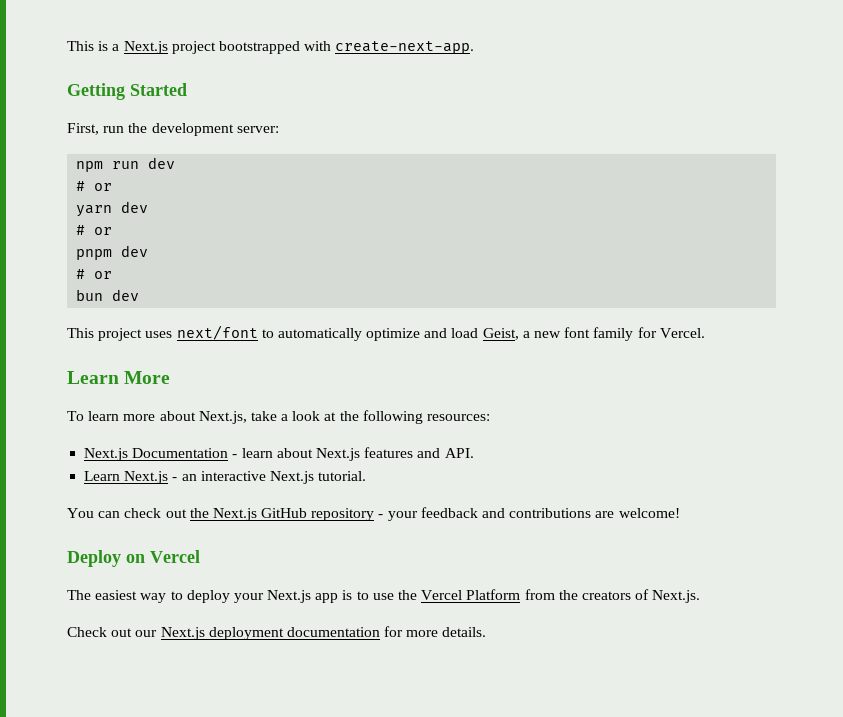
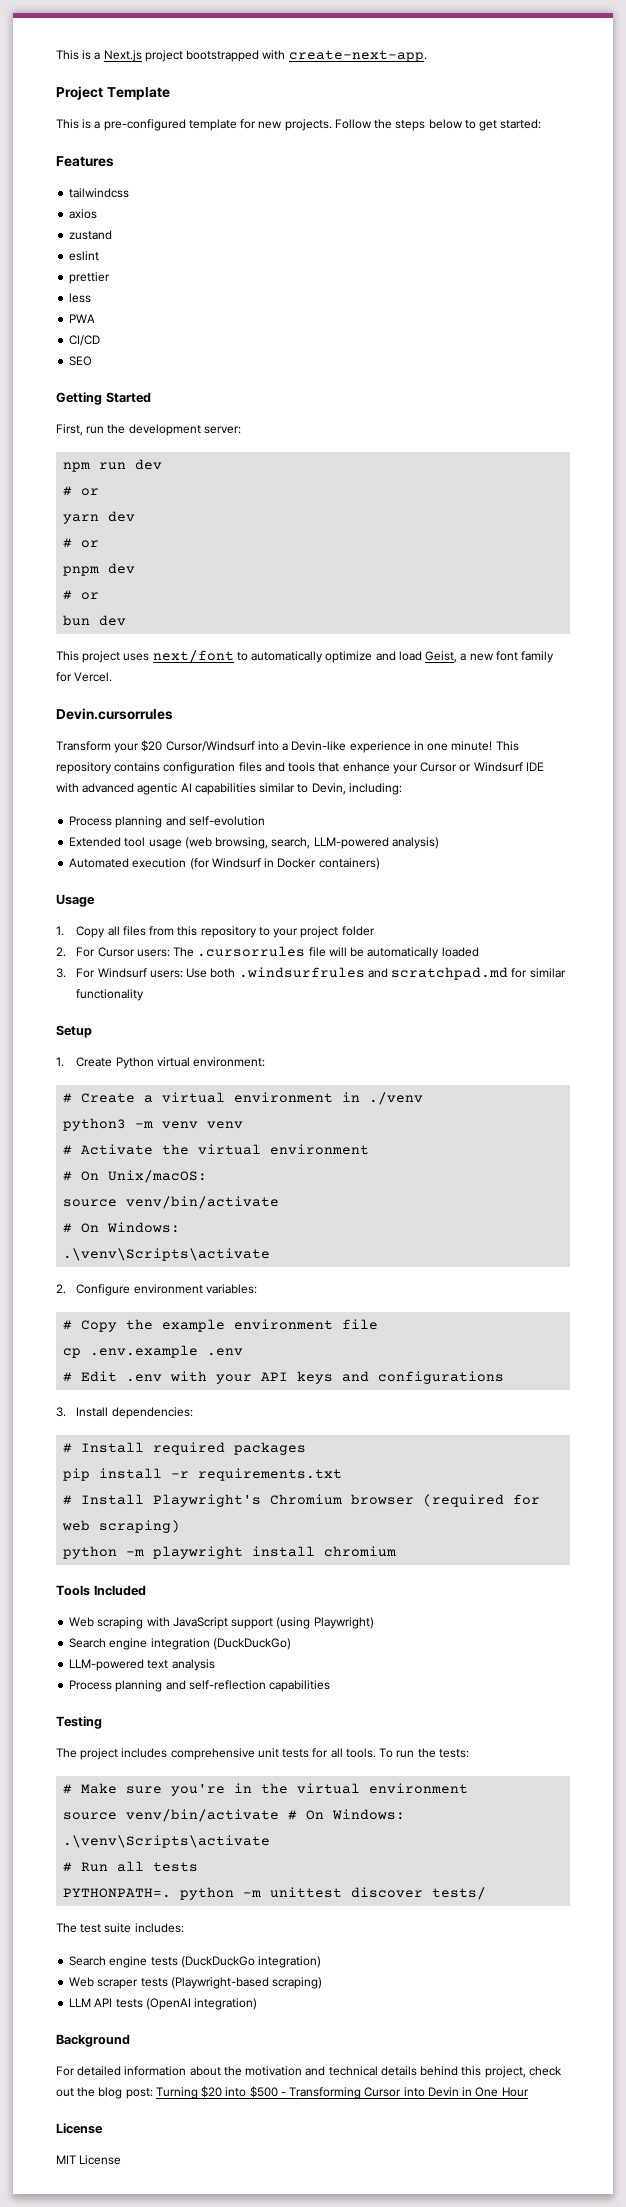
+ Project Template
+ This is a pre-configured template for new projects. Follow the steps below to get started:
+ Features
+ tailwindcss
+ axios
+ zustand
+ eslint
+ prettier
+ less
+ PWA
+ CI/CD
+ SEO
- Learn More
- To learn more about Next.js, take a look at the following resources:
- Next.js Documentation - learn about Next.js features and API.
- Learn Next.js - an interactive Next.js tutorial.
- You can check out the Next.js GitHub repository - your feedback and contributions are welcome!
- Deploy on Vercel
- The easiest way to deploy your Next.js app is to use the Vercel Platform from the creators of Next.js.
- Check out our Next.js deployment documentation for more details.
+ Devin.cursorrules
+ Transform your $20 Cursor/Windsurf into a Devin-like experience in one minute! This repository contains configuration files and tools that enhance your Cursor or Windsurf IDE with advanced agentic AI capabilities similar to Devin, including:
+ Process planning and self-evolution
+ Extended tool usage (web browsing, search, LLM-powered analysis)
+ Automated execution (for Windsurf in Docker containers)
+ Usage
+ 1. Copy all files from this repository to your project folder
+ 2. For Cursor users: The .cursorrules file will be automatically loaded
+ 3. For Windsurf users: Use both .windsurfrules and scratchpad.md for similar functionality
+ Setup
+ 1. Create Python virtual environment:
+ # Create a virtual environment in ./venv
+ python3 -m venv venv
+ # Activate the virtual environment
+ # On Unix/macOS:
+ source venv/bin/activate
+ # On Windows:
+ .\venv\Scripts\activate
+ 2. Configure environment variables:
+ # Copy the example environment file
+ cp .env.example .env
+ # Edit .env with your API keys and configurations
+ 3. Install dependencies:
+ # Install required packages
+ pip install -r requirements.txt
+ # Install Playwright's Chromium browser (required for web scraping)
+ python -m playwright install chromium
+ Tools Included
+ Web scraping with JavaScript support (using Playwright)
+ Search engine integration (DuckDuckGo)
+ LLM-powered text analysis
+ Process planning and self-reflection capabilities
+ Testing
+ The project includes comprehensive unit tests for all tools. To run the tests:
+ # Make sure you're in the virtual environment
+ source venv/bin/activate # On Windows: .\venv\Scripts\activate
+ # Run all tests
+ PYTHONPATH=. python -m unittest discover tests/
+ The test suite includes:
+ Search engine tests (DuckDuckGo integration)
+ Web scraper tests (Playwright-based scraping)
+ LLM API tests (OpenAI integration)
+ Background
+ For detailed information about the motivation and technical details behind this project, check out the blog post: Turning $20 into $500 - Transforming Cursor into Devin in One Hour
+ License
+ MIT License

